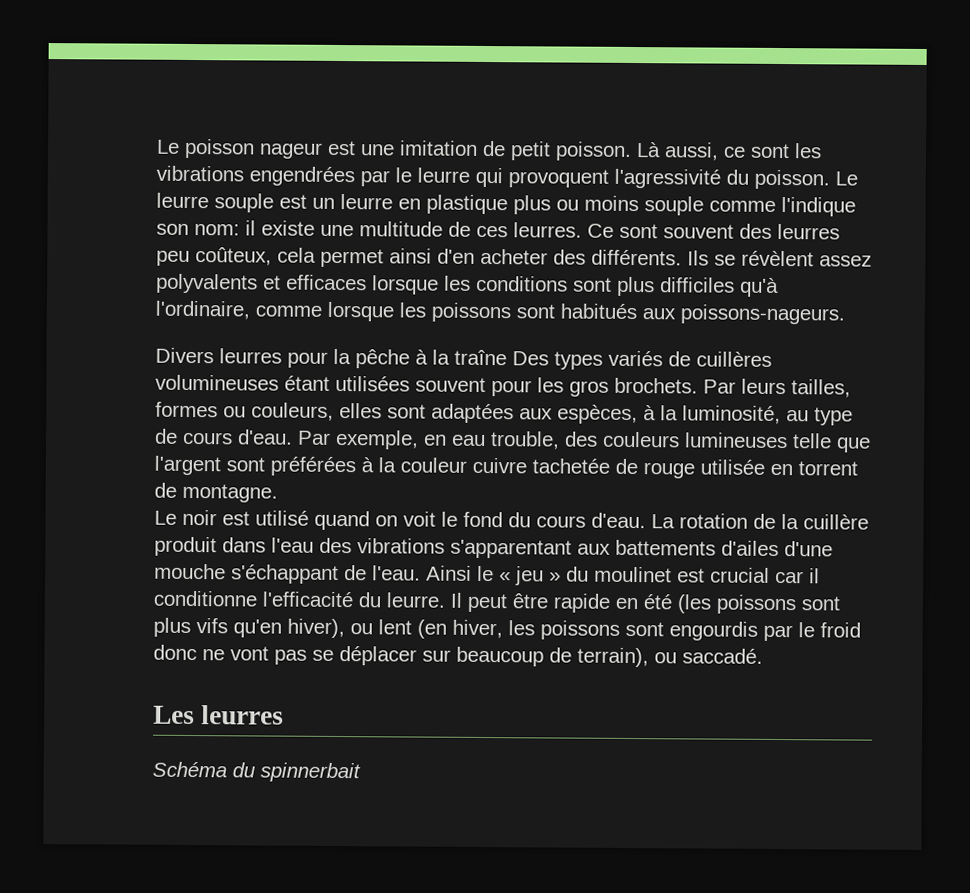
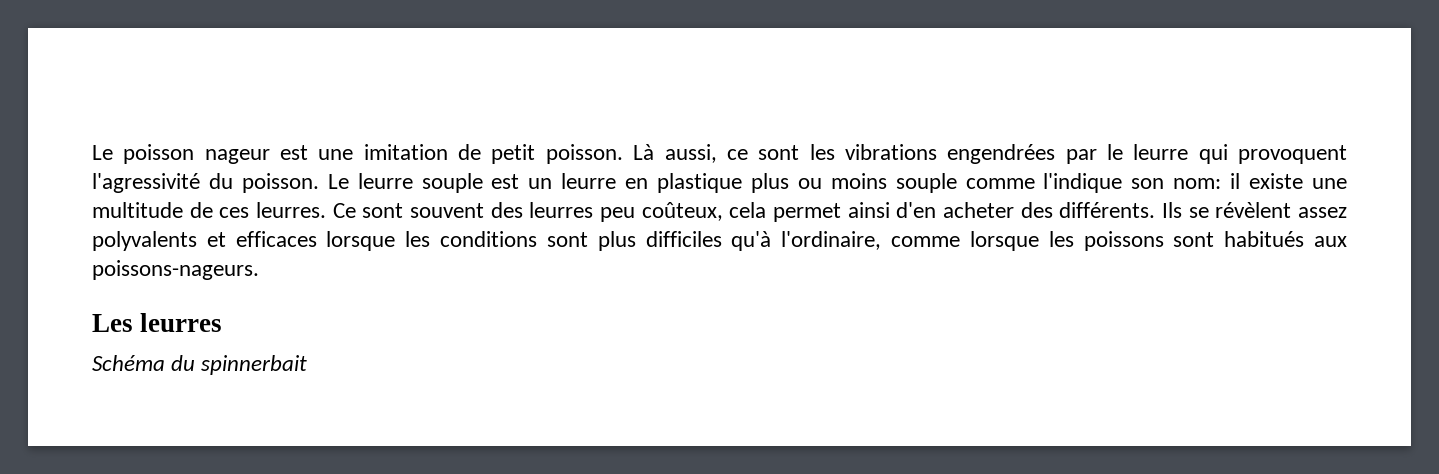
- Divers leurres pour la pêche à la traîne Des types variés de cuillères volumineuses étant utilisées souvent pour les gros brochets. Par leurs tailles, formes ou couleurs, elles sont adaptées aux espèces, à la luminosité, au type de cours d'eau. Par exemple, en eau trouble, des couleurs lumineuses telle que l'argent sont préférées à la couleur cuivre tachetée de rouge utilisée en torrent de montagne.
- Le noir est utilisé quand on voit le fond du cours d'eau. La rotation de la cuillère produit dans l'eau des vibrations s'apparentant aux battements d'ailes d'une mouche s'échappant de l'eau. Ainsi le « jeu » du moulinet est crucial car il conditionne l'efficacité du leurre. Il peut être rapide en été (les poissons sont plus vifs qu'en hiver), ou lent (en hiver, les poissons sont engourdis par le froid donc ne vont pas se déplacer sur beaucoup de terrain), ou saccadé.

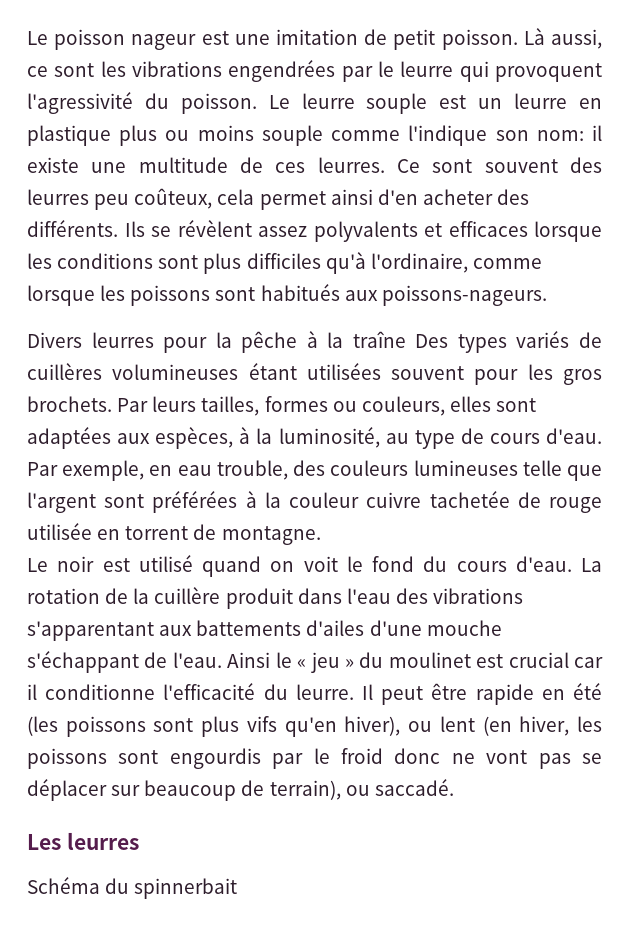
+ Divers leurres pour la pêche à la traîne Des types variés de cuillères volumineuses étant utilisées souvent pour les gros brochets. Par leurs tailles, formes ou couleurs, elles sont adaptées aux espèces, à la luminosité, au type de cours d'eau. Par exemple, en eau trouble, des couleurs lumineuses telle que l'argent sont préférées à la couleur cuivre tachetée de rouge utilisée en torrent de montagne.
+ Le noir est utilisé quand on voit le fond du cours d'eau. La rotation de la cuillère produit dans l'eau des vibrations s'apparentant aux battements d'ailes d'une mouche s'échappant de l'eau. Ainsi le « jeu » du moulinet est crucial car il conditionne l'efficacité du leurre. Il peut être rapide en été (les poissons sont plus vifs qu'en hiver), ou lent (en hiver, les poissons sont engourdis par le froid donc ne vont pas se déplacer sur beaucoup de terrain), ou saccadé.

